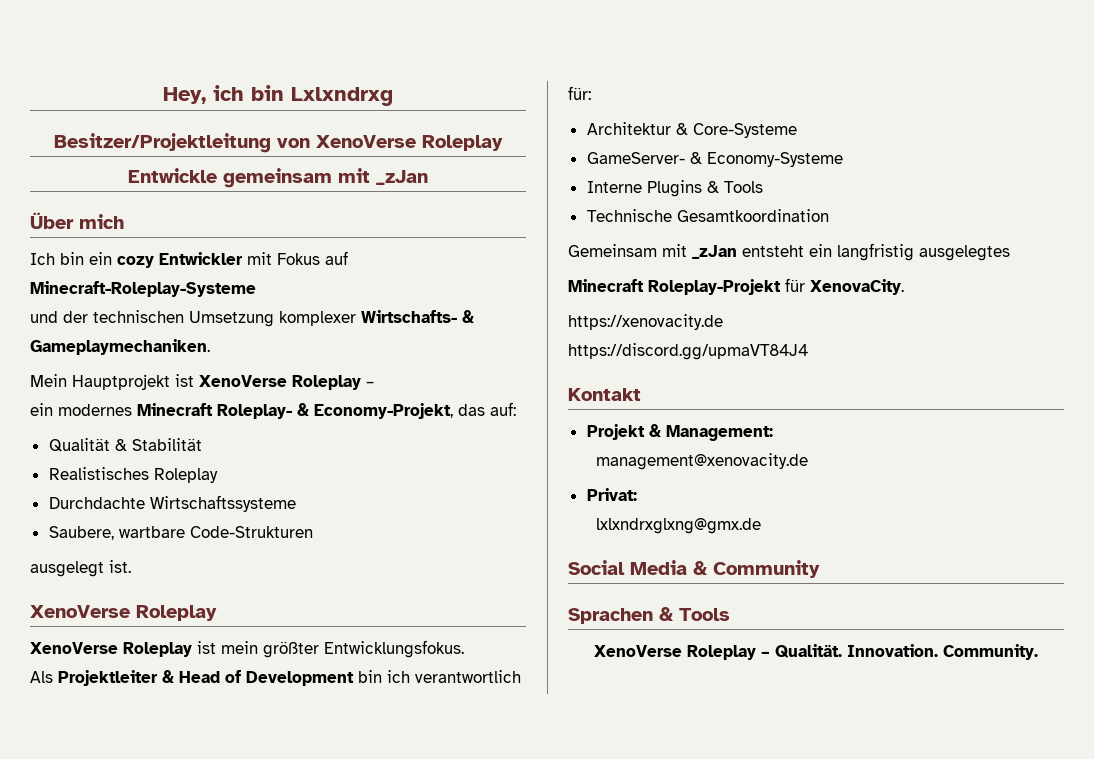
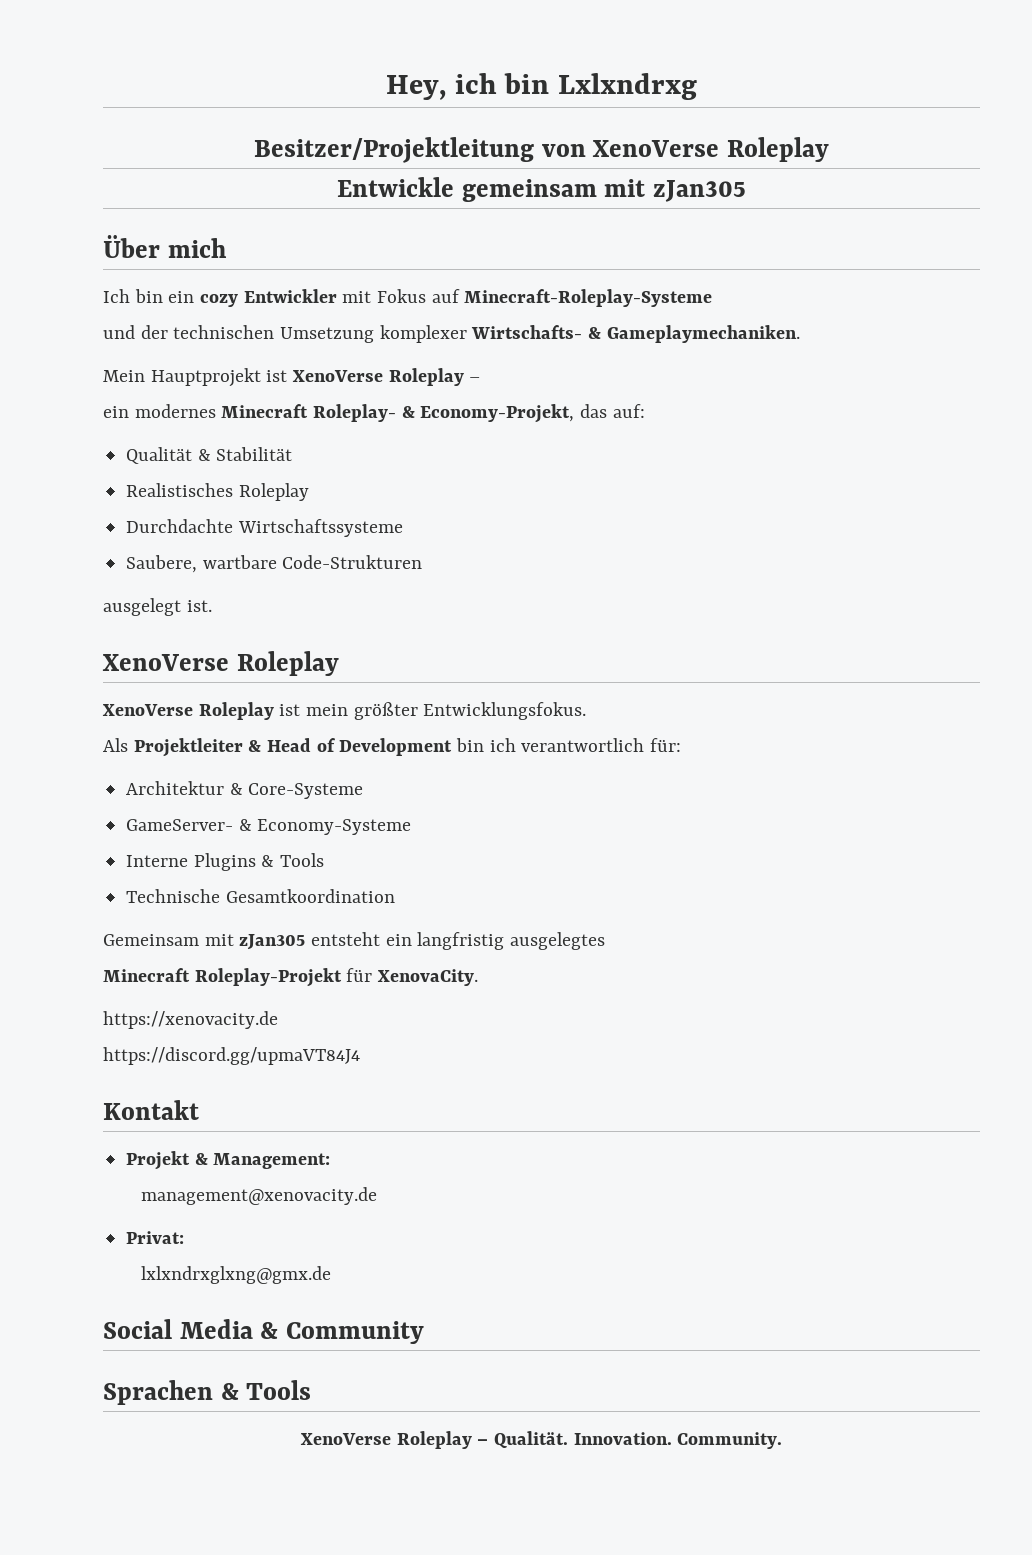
- Entwickle gemeinsam mit _zJan
+ Entwickle gemeinsam mit zJan305
- Gemeinsam mit _zJan entsteht ein langfristig ausgelegtes
+ Gemeinsam mit zJan305 entsteht ein langfristig ausgelegtes

